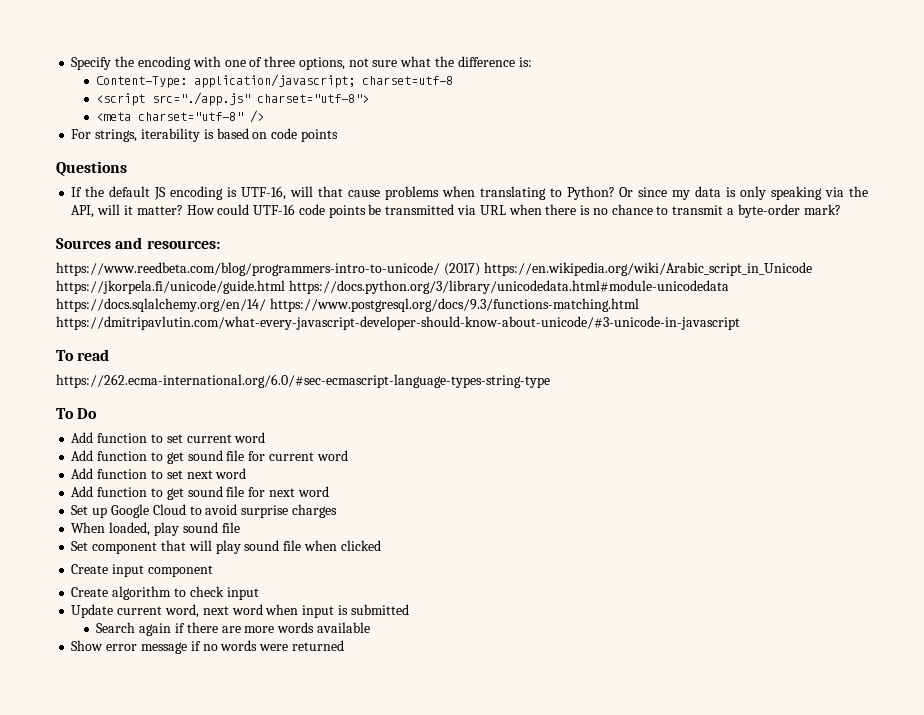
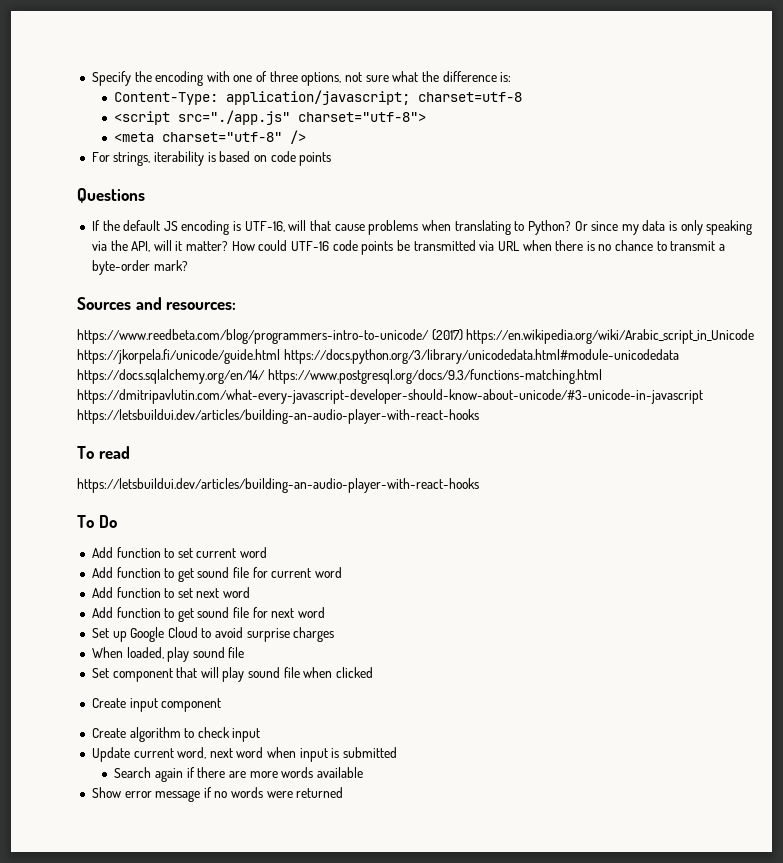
- https://www.reedbeta.com/blog/programmers-intro-to-unicode/ (2017) https://en.wikipedia.org/wiki/Arabic_script_in_Unicode https://jkorpela.fi/unicode/guide.html https://docs.python.org/3/library/unicodedata.html#module-unicodedata https://docs.sqlalchemy.org/en/14/ https://www.postgresql.org/docs/9.3/functions-matching.html https://dmitripavlutin.com/what-every-javascript-developer-should-know-about-unicode/#3-unicode-in-javascript
+ https://www.reedbeta.com/blog/programmers-intro-to-unicode/ (2017) https://en.wikipedia.org/wiki/Arabic_script_in_Unicode https://jkorpela.fi/unicode/guide.html https://docs.python.org/3/library/unicodedata.html#module-unicodedata https://docs.sqlalchemy.org/en/14/ https://www.postgresql.org/docs/9.3/functions-matching.html https://dmitripavlutin.com/what-every-javascript-developer-should-know-about-unicode/#3-unicode-in-javascript https://letsbuildui.dev/articles/building-an-audio-player-with-react-hooks
  To read
- https://262.ecma-international.org/6.0/#sec-ecmascript-language-types-string-type
+ https://letsbuildui.dev/articles/building-an-audio-player-with-react-hooks

